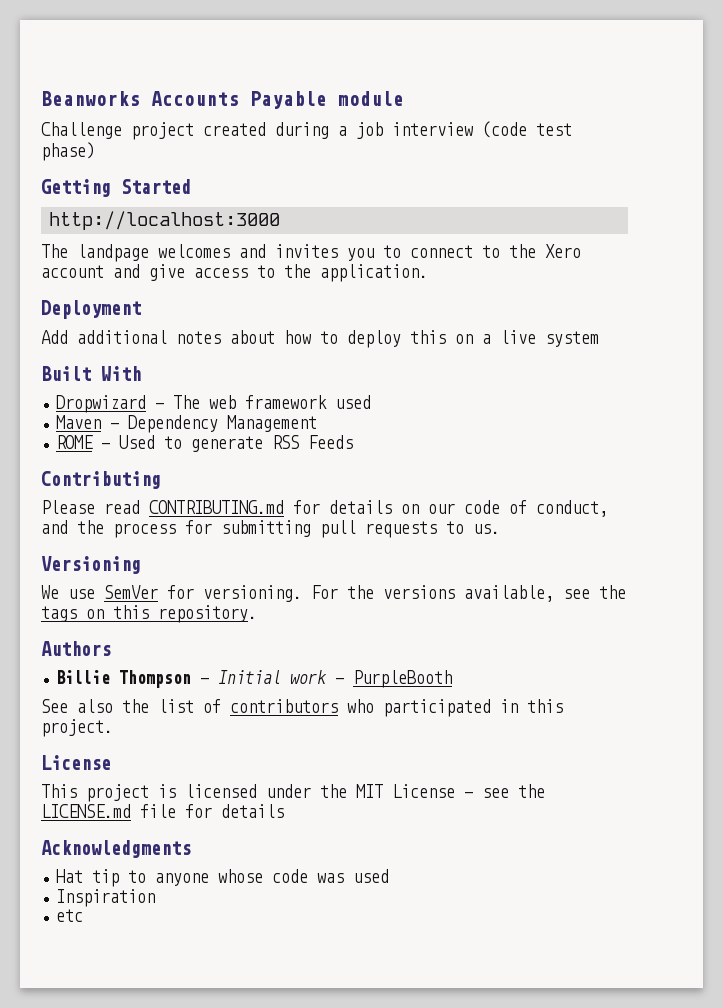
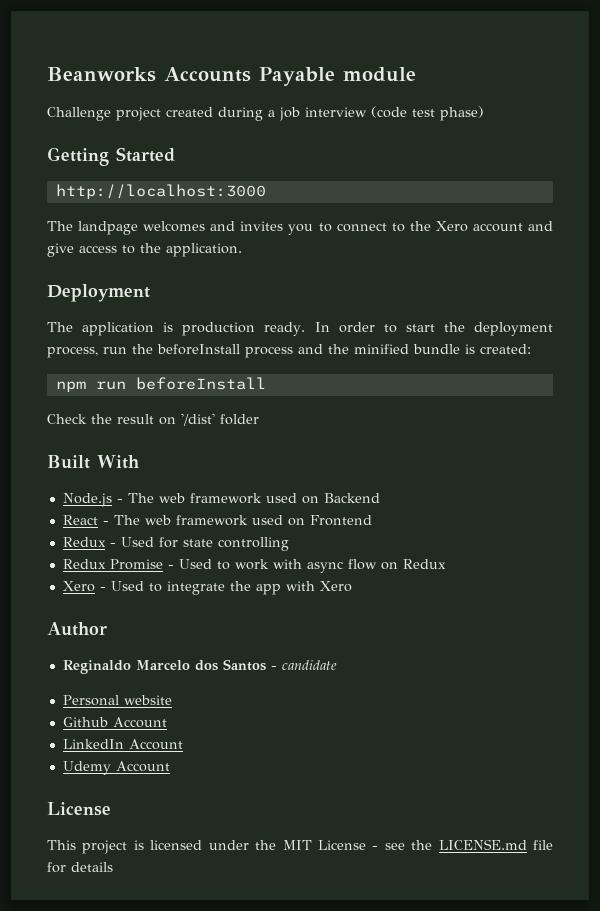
- Add additional notes about how to deploy this on a live system
+ The application is production ready. In order to start the deployment process, run the beforeInstall process and the minified bundle is created:
+ npm run beforeInstall
+ Check the result on '/dist' folder
- Dropwizard - The web framework used
- Maven - Dependency Management
- ROME - Used to generate RSS Feeds
- Contributing
- Please read CONTRIBUTING.md for details on our code of conduct, and the process for submitting pull requests to us.
- Versioning
- We use SemVer for versioning. For the versions available, see the tags on this repository.
- Authors
- Billie Thompson - Initial work - PurpleBooth
- See also the list of contributors who participated in this project.
+ Node.js - The web framework used on Backend
+ React - The web framework used on Frontend
+ Redux - Used for state controlling
+ Redux Promise - Used to work with async flow on Redux
+ Xero - Used to integrate the app with Xero
+ Author
+ Reginaldo Marcelo dos Santos - candidate
+ Personal website
+ Github Account
+ LinkedIn Account
+ Udemy Account
- Acknowledgments
- Hat tip to anyone whose code was used
- Inspiration
- etc

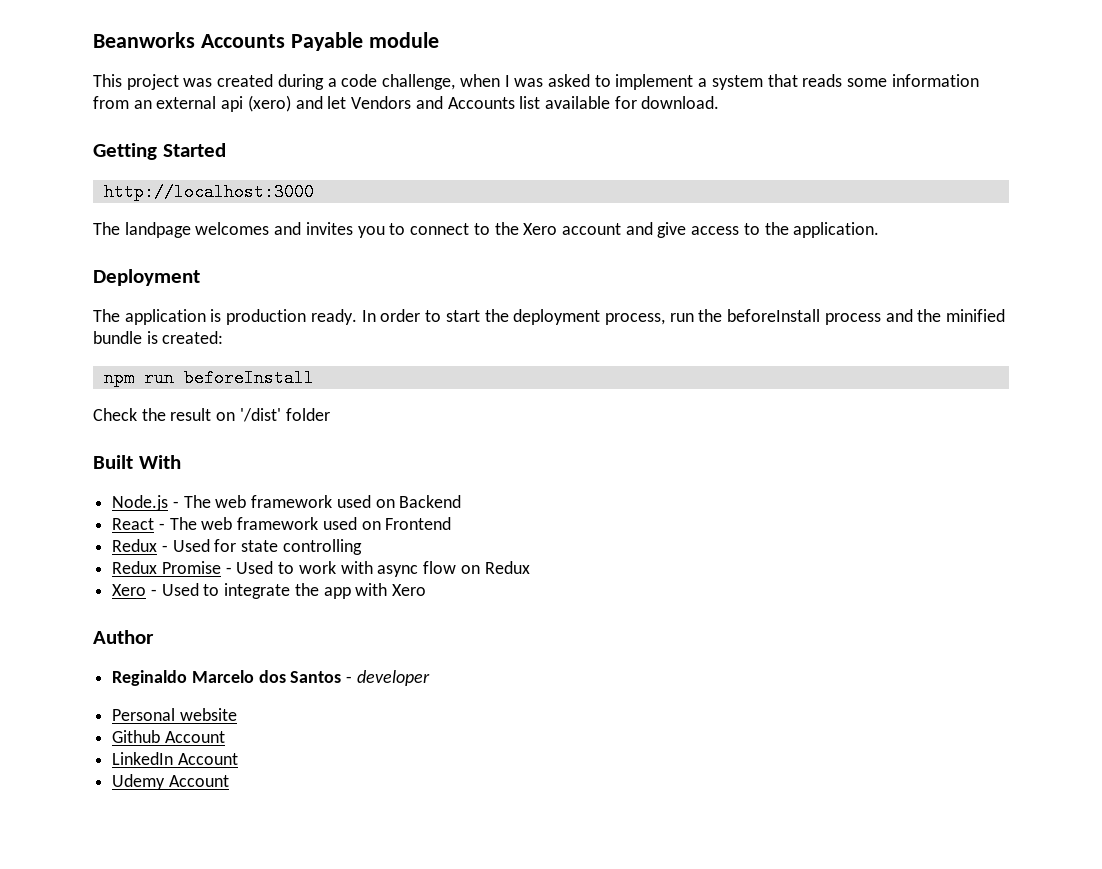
- Challenge project created during a job interview (code test phase)
+ This project was created during a code challenge, when I was asked to implement a system that reads some information from an external api (xero) and let Vendors and Accounts list available for download.
- Reginaldo Marcelo dos Santos - candidate
+ Reginaldo Marcelo dos Santos - developer
  Udemy Account
- License
- This project is licensed under the MIT License - see the LICENSE.md file for details

